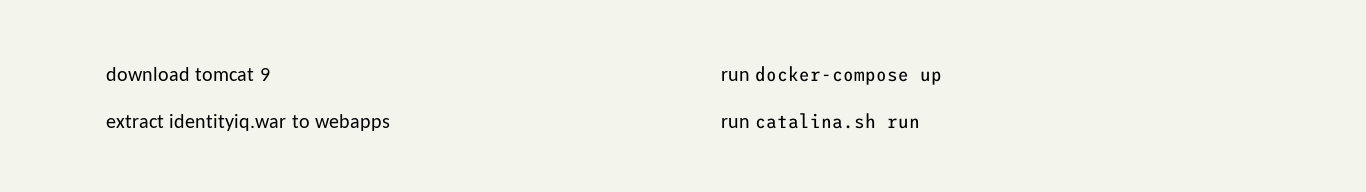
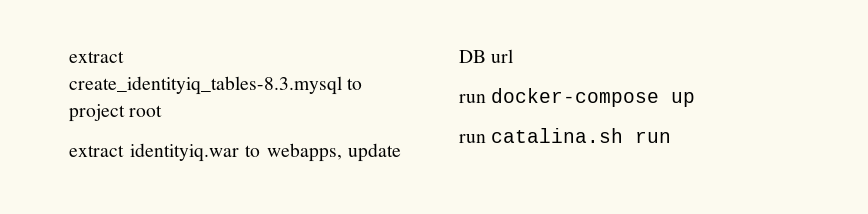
- download tomcat 9
+ extract create_identityiq_tables-8.3.mysql to project root
- extract identityiq.war to webapps
+ extract identityiq.war to webapps, update DB url

